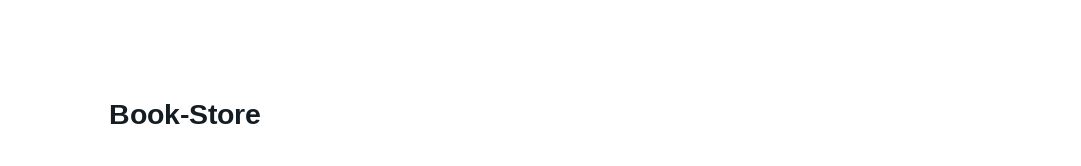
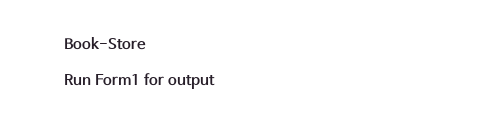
+ Run Form1 for output

